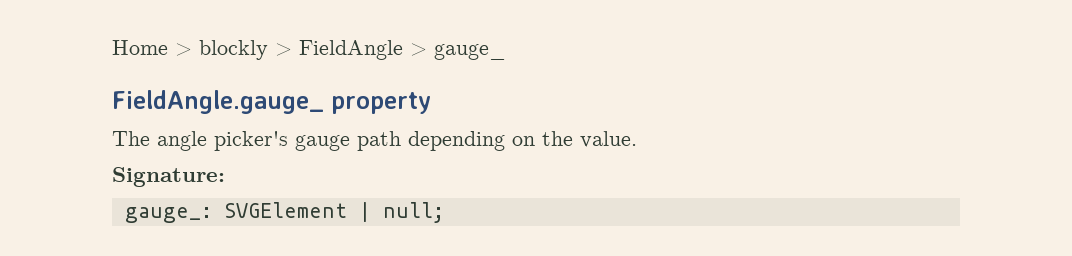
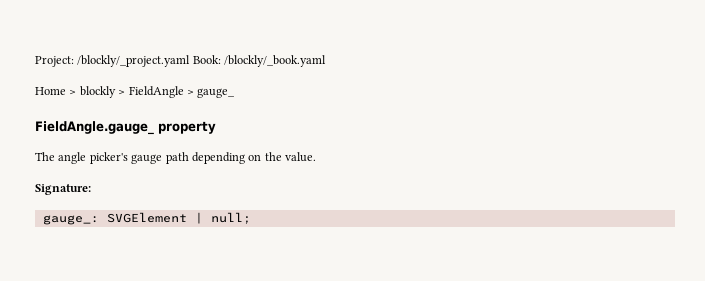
+ Project: /blockly/_project.yaml Book: /blockly/_book.yaml

